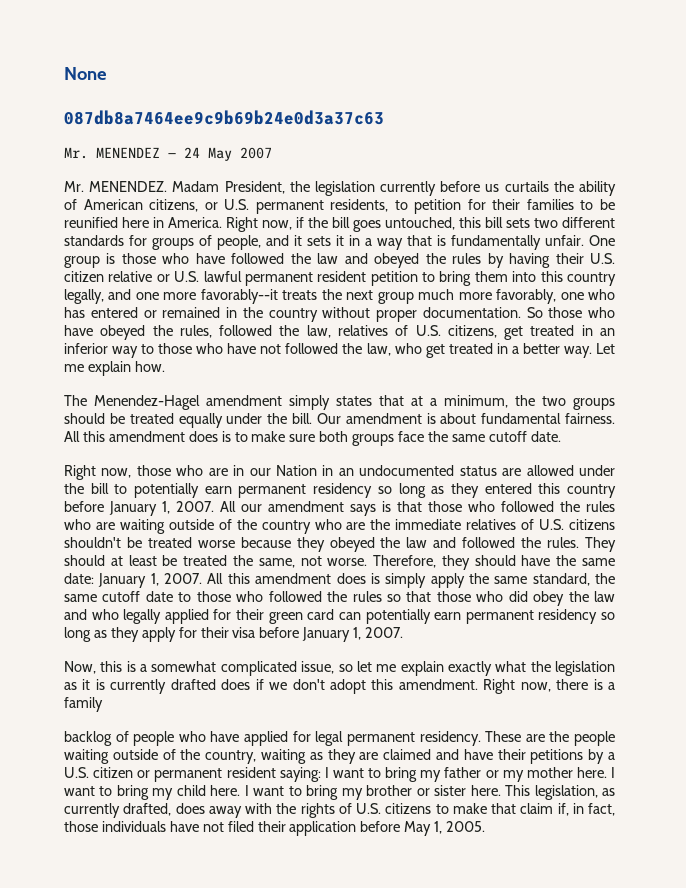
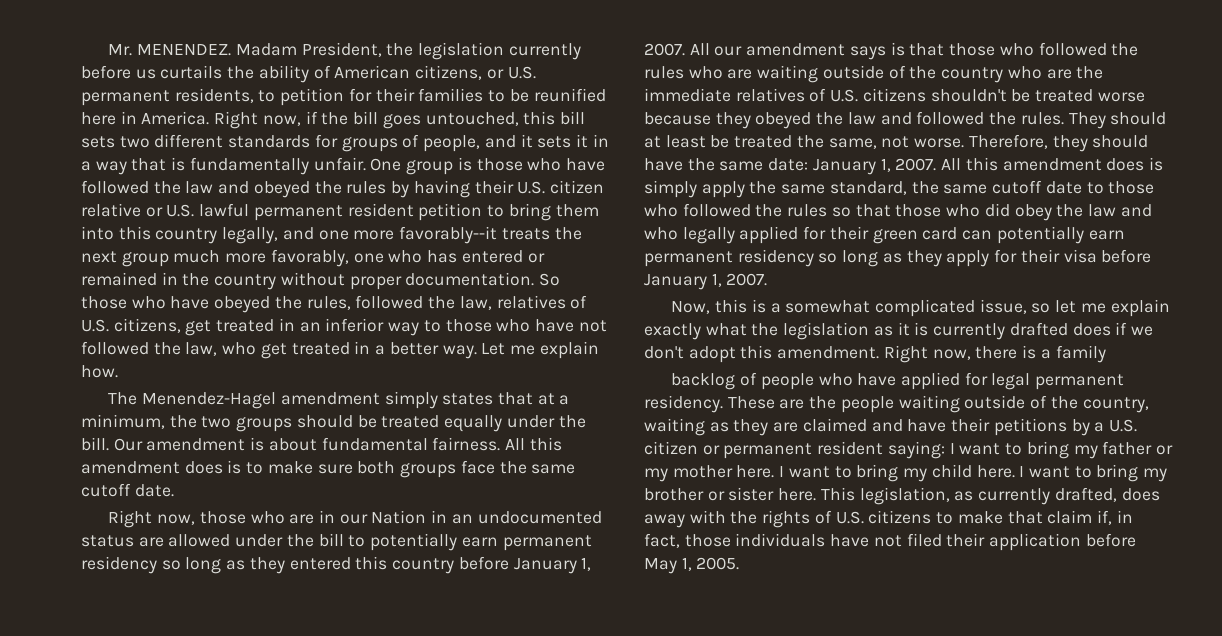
- None
- 087db8a7464ee9c9b69b24e0d3a37c63
- Mr. MENENDEZ — 24 May 2007

